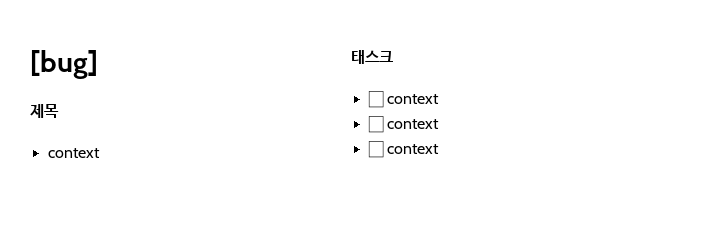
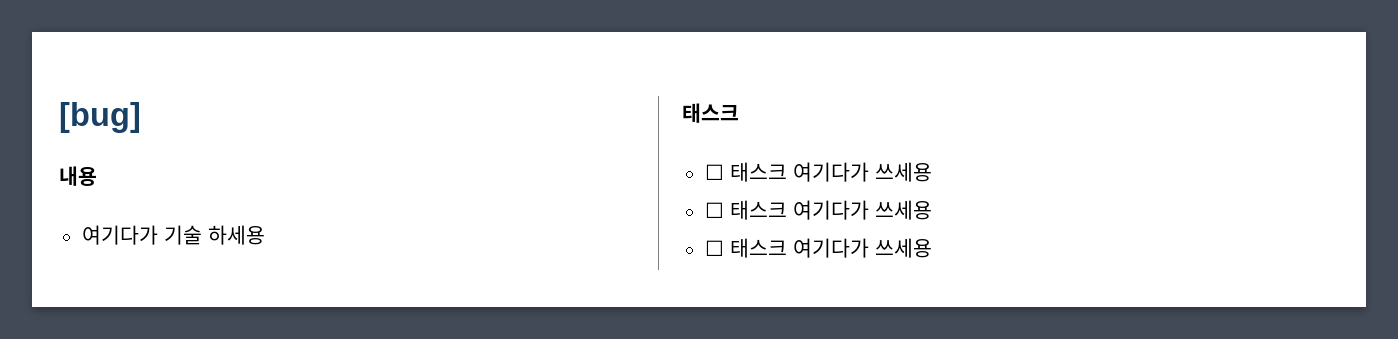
- 제목
- context
+ 내용
+ 여기다가 기술 하세용
  태스크
- ☐ context
- ☐ context
- ☐ context
+ ☐ 태스크 여기다가 쓰세용
+ ☐ 태스크 여기다가 쓰세용
+ ☐ 태스크 여기다가 쓰세용

